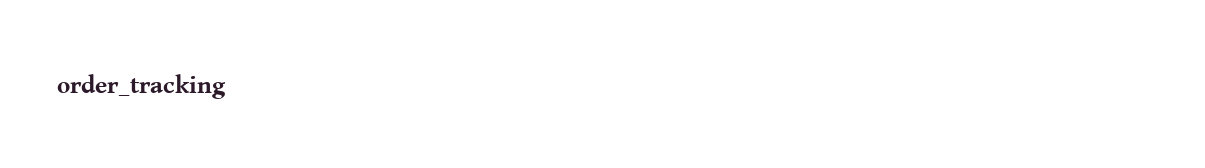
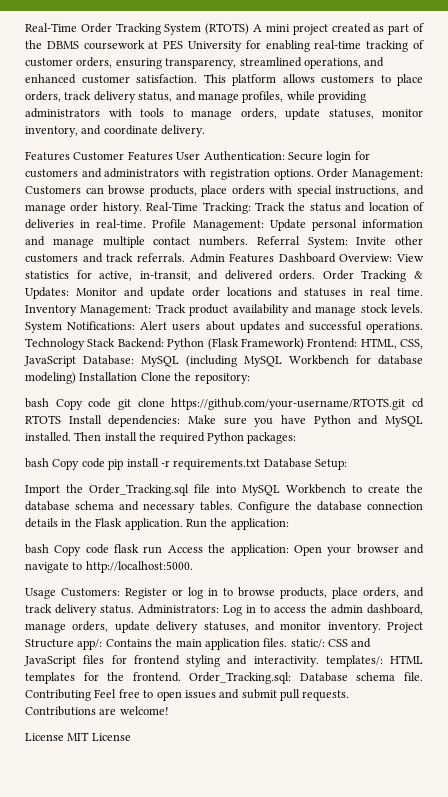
- order_tracking
+ Real-Time Order Tracking System (RTOTS) A mini project created as part of the DBMS coursework at PES University for enabling real-time tracking of customer orders, ensuring transparency, streamlined operations, and enhanced customer satisfaction. This platform allows customers to place orders, track delivery status, and manage profiles, while providing administrators with tools to manage orders, update statuses, monitor inventory, and coordinate delivery.
+ Features Customer Features User Authentication: Secure login for customers and administrators with registration options. Order Management: Customers can browse products, place orders with special instructions, and manage order history. Real-Time Tracking: Track the status and location of deliveries in real-time. Profile Management: Update personal information and manage multiple contact numbers. Referral System: Invite other customers and track referrals. Admin Features Dashboard Overview: View statistics for active, in-transit, and delivered orders. Order Tracking & Updates: Monitor and update order locations and statuses in real time. Inventory Management: Track product availability and manage stock levels. System Notifications: Alert users about updates and successful operations. Technology Stack Backend: Python (Flask Framework) Frontend: HTML, CSS, JavaScript Database: MySQL (including MySQL Workbench for database modeling) Installation Clone the repository:
+ bash Copy code git clone https://github.com/your-username/RTOTS.git cd RTOTS Install dependencies: Make sure you have Python and MySQL installed. Then install the required Python packages:
+ bash Copy code pip install -r requirements.txt Database Setup:
+ Import the Order_Tracking.sql file into MySQL Workbench to create the database schema and necessary tables. Configure the database connection details in the Flask application. Run the application:
+ bash Copy code flask run Access the application: Open your browser and navigate to http://localhost:5000.
+ Usage Customers: Register or log in to browse products, place orders, and track delivery status. Administrators: Log in to access the admin dashboard, manage orders, update delivery statuses, and monitor inventory. Project Structure app/: Contains the main application files. static/: CSS and JavaScript files for frontend styling and interactivity. templates/: HTML templates for the frontend. Order_Tracking.sql: Database schema file. Contributing Feel free to open issues and submit pull requests. Contributions are welcome!
+ License MIT License

